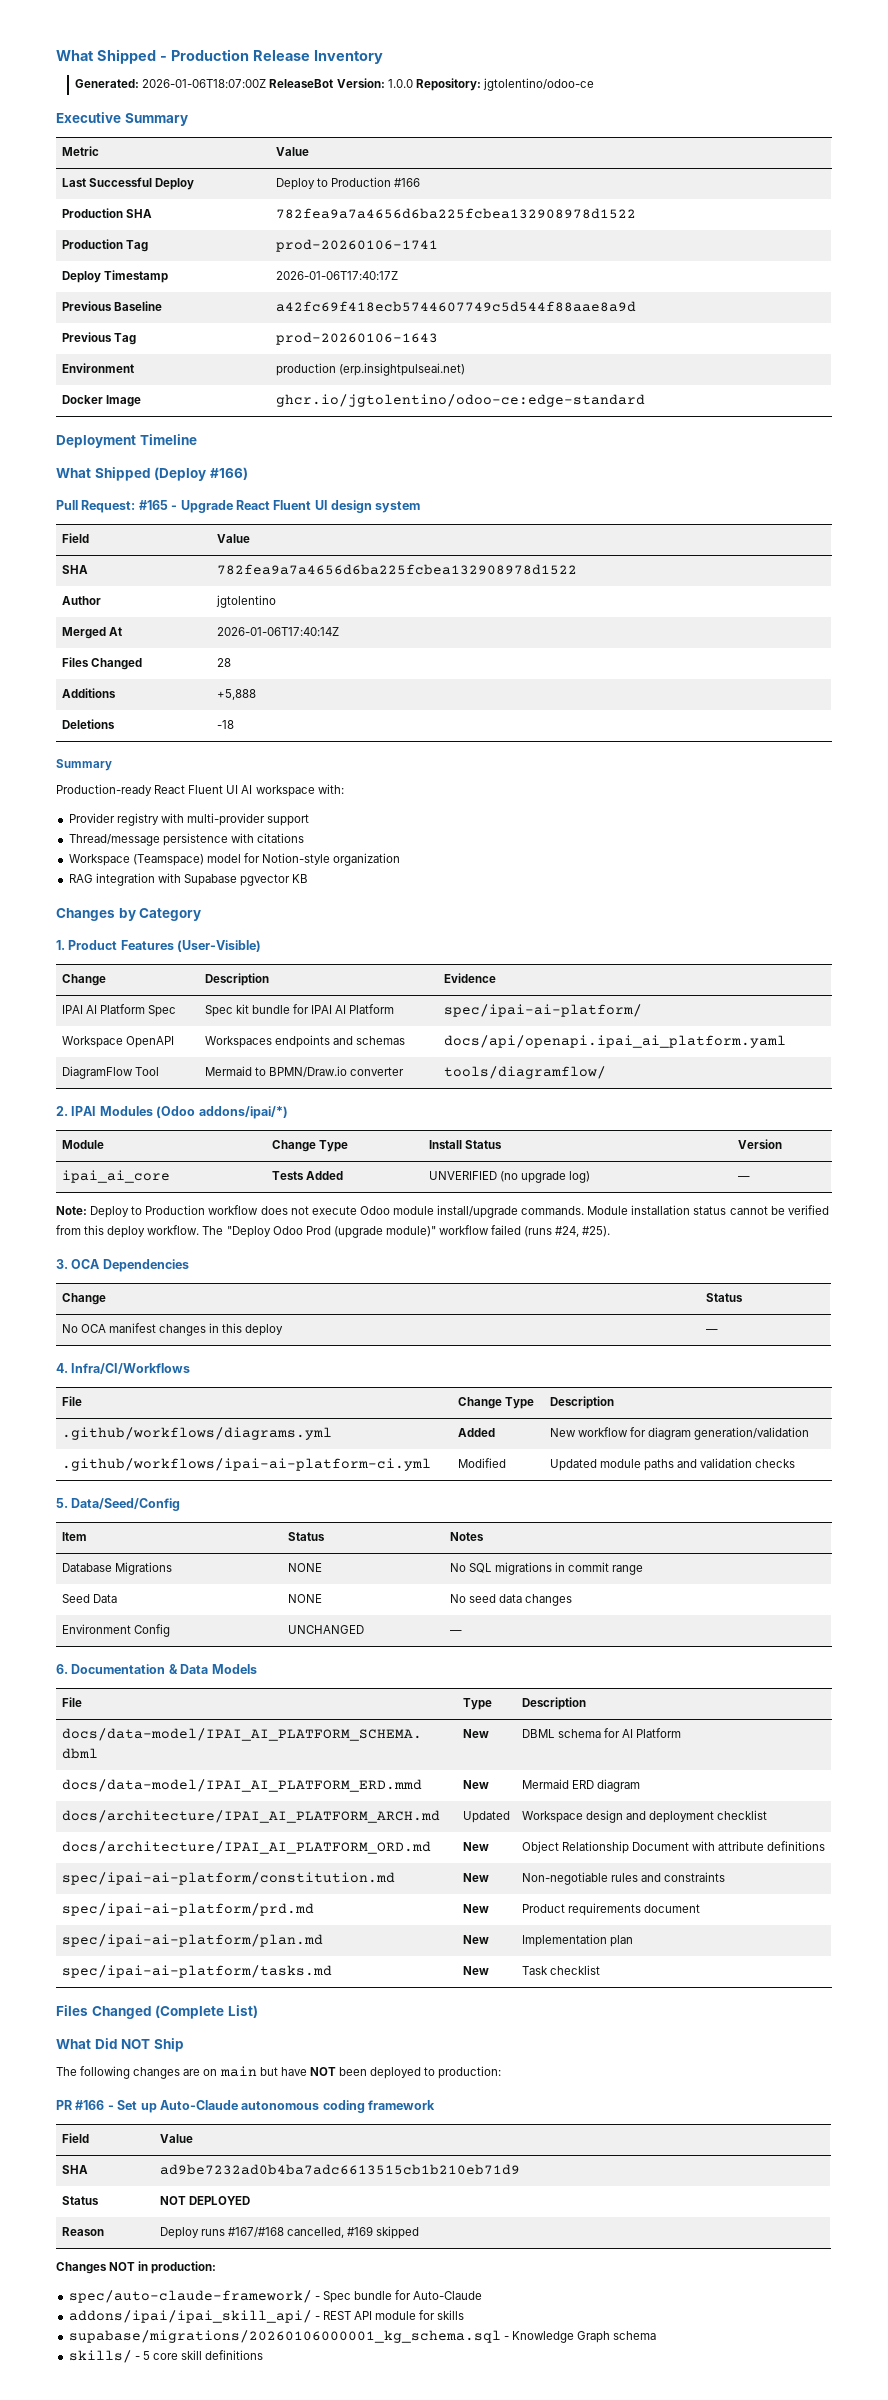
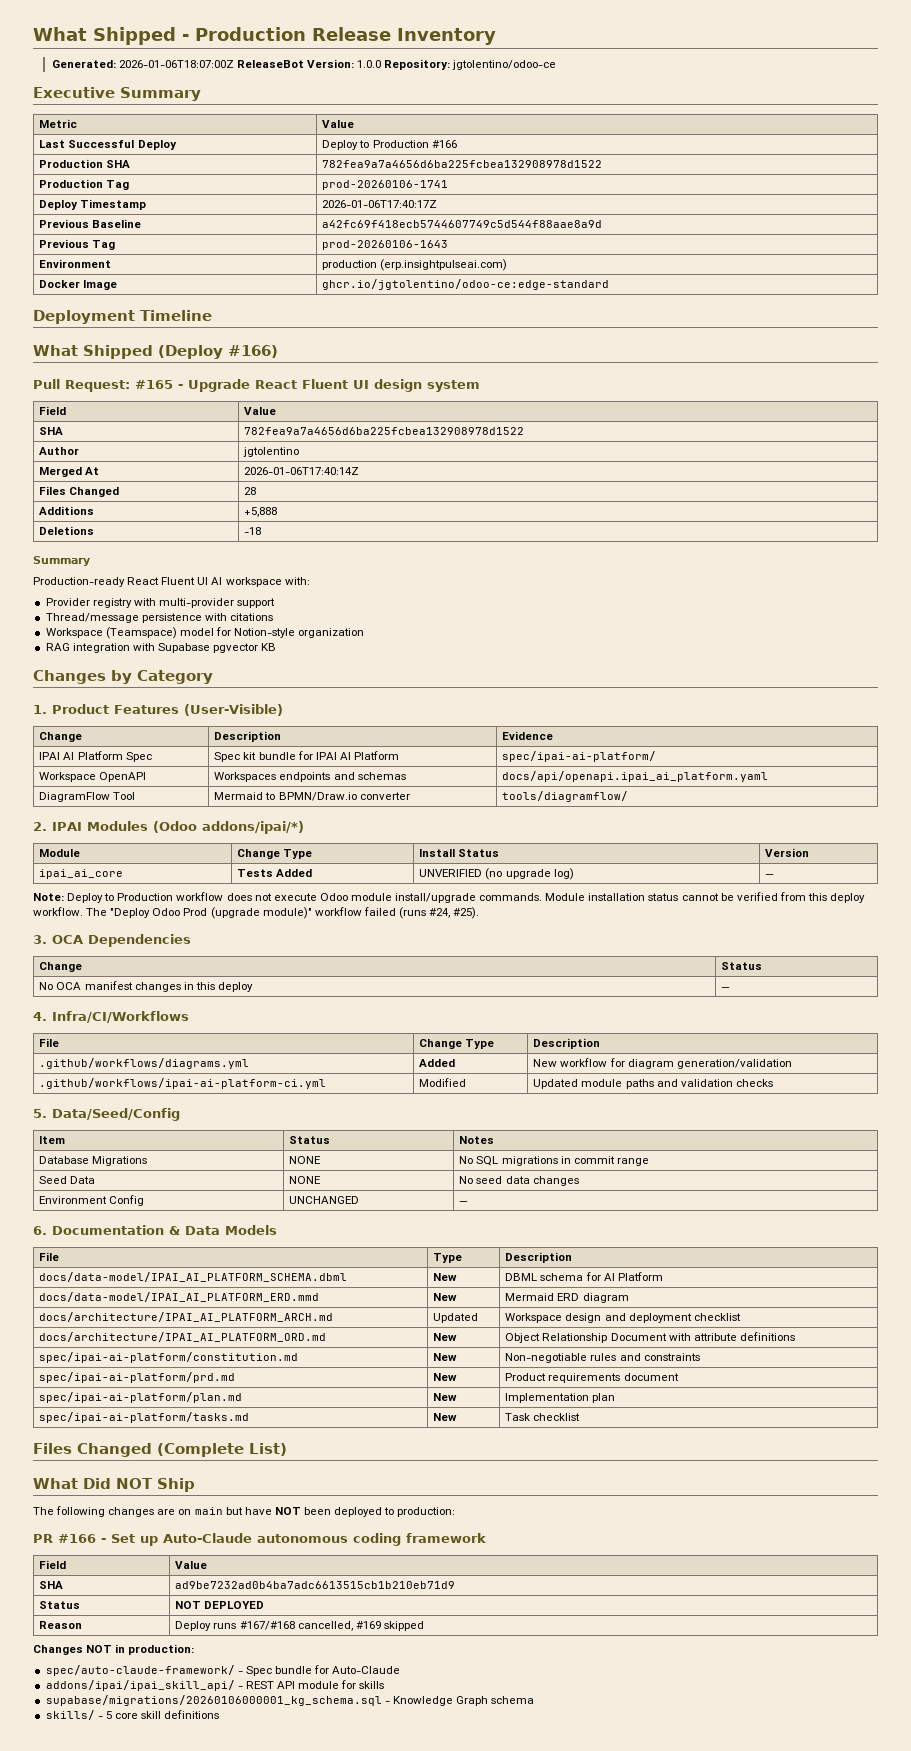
- Environment | production (erp.insightpulseai.net)
+ Environment | production (erp.insightpulseai.com)

